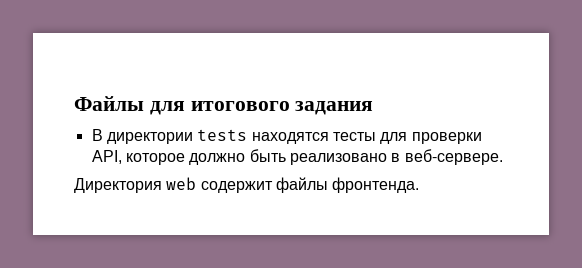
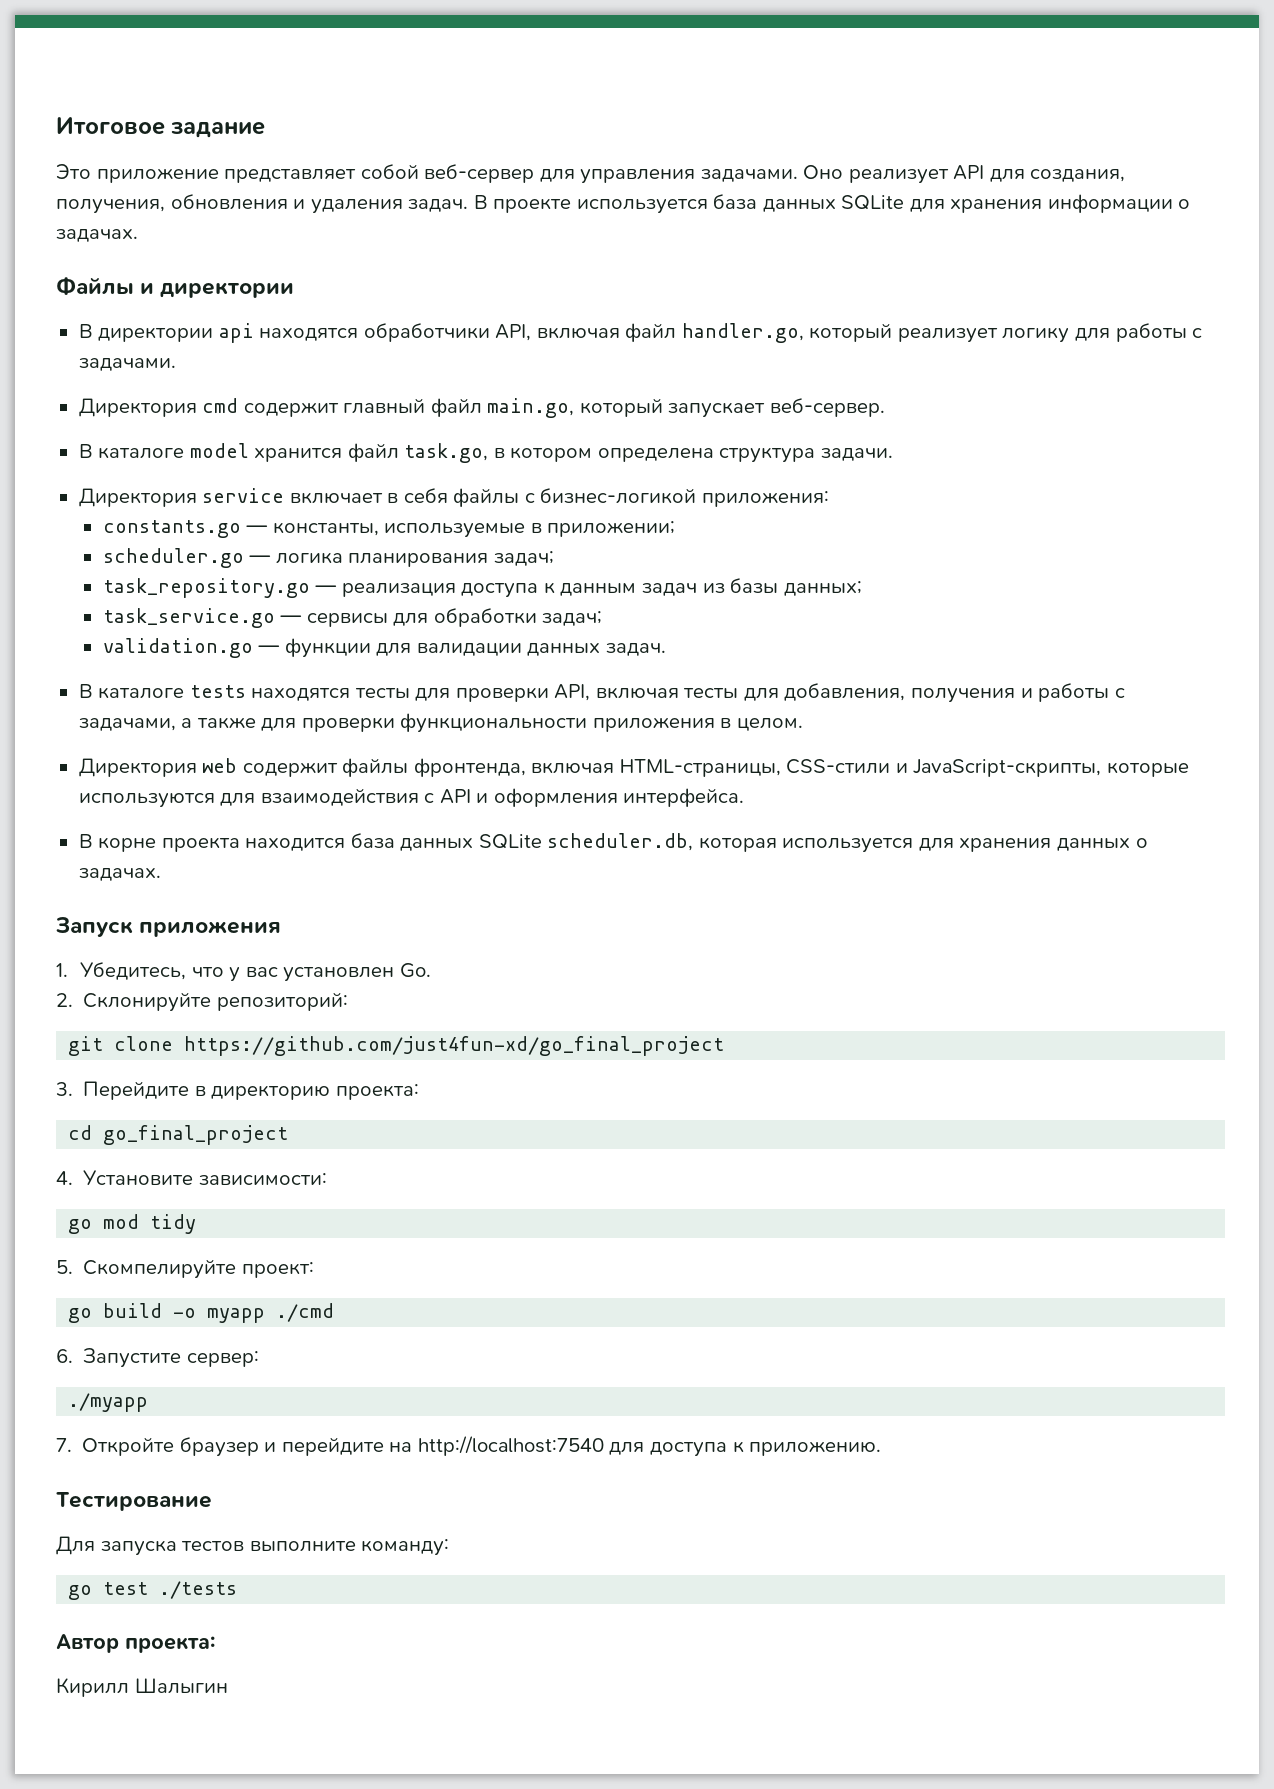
- Файлы для итогового задания
- В директории tests находятся тесты для проверки API, которое должно быть реализовано в веб-сервере.
- Директория web содержит файлы фронтенда.
+ Итоговое задание
+ Это приложение представляет собой веб-сервер для управления задачами. Оно реализует API для создания, получения, обновления и удаления задач. В проекте используется база данных SQLite для хранения информации о задачах.
+ Файлы и директории
+ В директории api находятся обработчики API, включая файл handler.go, который реализует логику для работы с задачами.
+ Директория cmd содержит главный файл main.go, который запускает веб-сервер.
+ В каталоге model хранится файл task.go, в котором определена структура задачи.
+ Директория service включает в себя файлы с бизнес-логикой приложения:
+ constants.go — константы, используемые в приложении;
+ scheduler.go — логика планирования задач;
+ task_repository.go — реализация доступа к данным задач из базы данных;
+ task_service.go — сервисы для обработки задач;
+ validation.go — функции для валидации данных задач.
+ В каталоге tests находятся тесты для проверки API, включая тесты для добавления, получения и работы с задачами, а также для проверки функциональности приложения в целом.
+ Директория web содержит файлы фронтенда, включая HTML-страницы, CSS-стили и JavaScript-скрипты, которые используются для взаимодействия с API и оформления интерфейса.
+ В корне проекта находится база данных SQLite scheduler.db, которая используется для хранения данных о задачах.
+ Запуск приложения
+ 1. Убедитесь, что у вас установлен Go.
+ 2. Склонируйте репозиторий:
+ git clone https://github.com/just4fun-xd/go_final_project
+ 3. Перейдите в директорию проекта:
+ cd go_final_project
+ 4. Установите зависимости:
+ go mod tidy
+ 5. Скомпелируйте проект:
+ go build -o myapp ./cmd
+ 6. Запустите сервер:
+ ./myapp
+ 7. Откройте браузер и перейдите на http://localhost:7540 для доступа к приложению.
+ Тестирование
+ Для запуска тестов выполните команду:
+ go test ./tests
+ Автор проекта:
+ Кирилл Шалыгин

